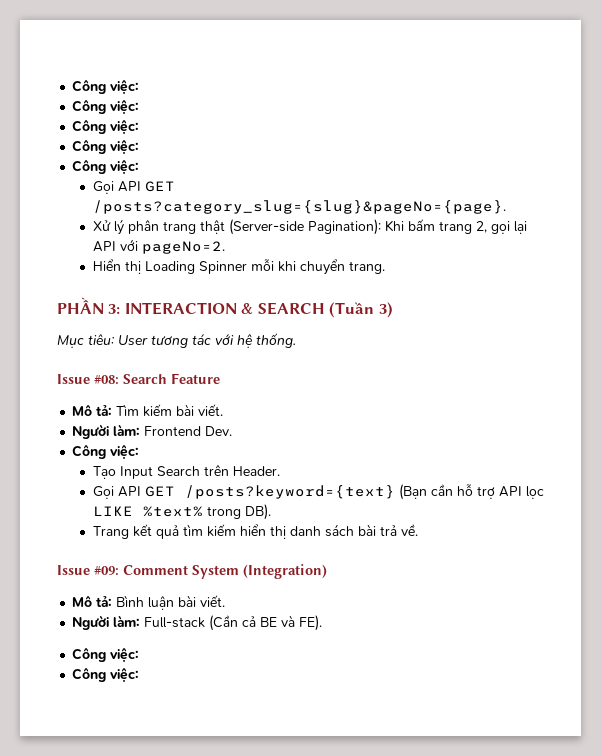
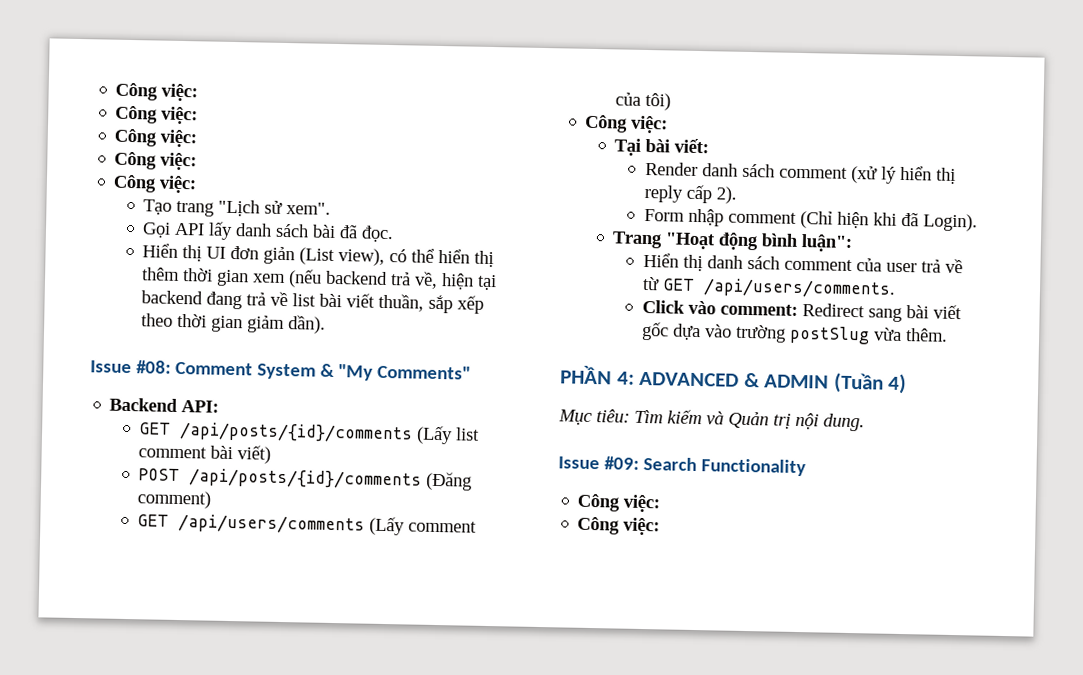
- Gọi API GET /posts?category_slug={slug}&pageNo={page}.
- Xử lý phân trang thật (Server-side Pagination): Khi bấm trang 2, gọi lại API với pageNo=2.
- Hiển thị Loading Spinner mỗi khi chuyển trang.
- PHẦN 3: INTERACTION & SEARCH (Tuần 3)
- Mục tiêu: User tương tác với hệ thống.
- Issue #08: Search Feature
- Mô tả: Tìm kiếm bài viết.
- Người làm: Frontend Dev.
+ Tạo trang "Lịch sử xem".
+ Gọi API lấy danh sách bài đã đọc.
+ Hiển thị UI đơn giản (List view), có thể hiển thị thêm thời gian xem (nếu backend trả về, hiện tại backend đang trả về list bài viết thuần, sắp xếp theo thời gian giảm dần).
+ Issue #08: Comment System & "My Comments"
+ Backend API:
+ GET /api/posts/{id}/comments (Lấy list comment bài viết)
+ POST /api/posts/{id}/comments (Đăng comment)
+ GET /api/users/comments (Lấy comment của tôi)
  Công việc:
- Tạo Input Search trên Header.
- Gọi API GET /posts?keyword={text} (Bạn cần hỗ trợ API lọc LIKE %text% trong DB).
- Trang kết quả tìm kiếm hiển thị danh sách bài trả về.
- Issue #09: Comment System (Integration)
- Mô tả: Bình luận bài viết.
- Người làm: Full-stack (Cần cả BE và FE).
+ Tại bài viết:
+ Render danh sách comment (xử lý hiển thị reply cấp 2).
+ Form nhập comment (Chỉ hiện khi đã Login).
+ Trang "Hoạt động bình luận":
+ Hiển thị danh sách comment của user trả về từ GET /api/users/comments.
+ Click vào comment: Redirect sang bài viết gốc dựa vào trường postSlug vừa thêm.
+ PHẦN 4: ADVANCED & ADMIN (Tuần 4)
+ Mục tiêu: Tìm kiếm và Quản trị nội dung.
+ Issue #09: Search Functionality

